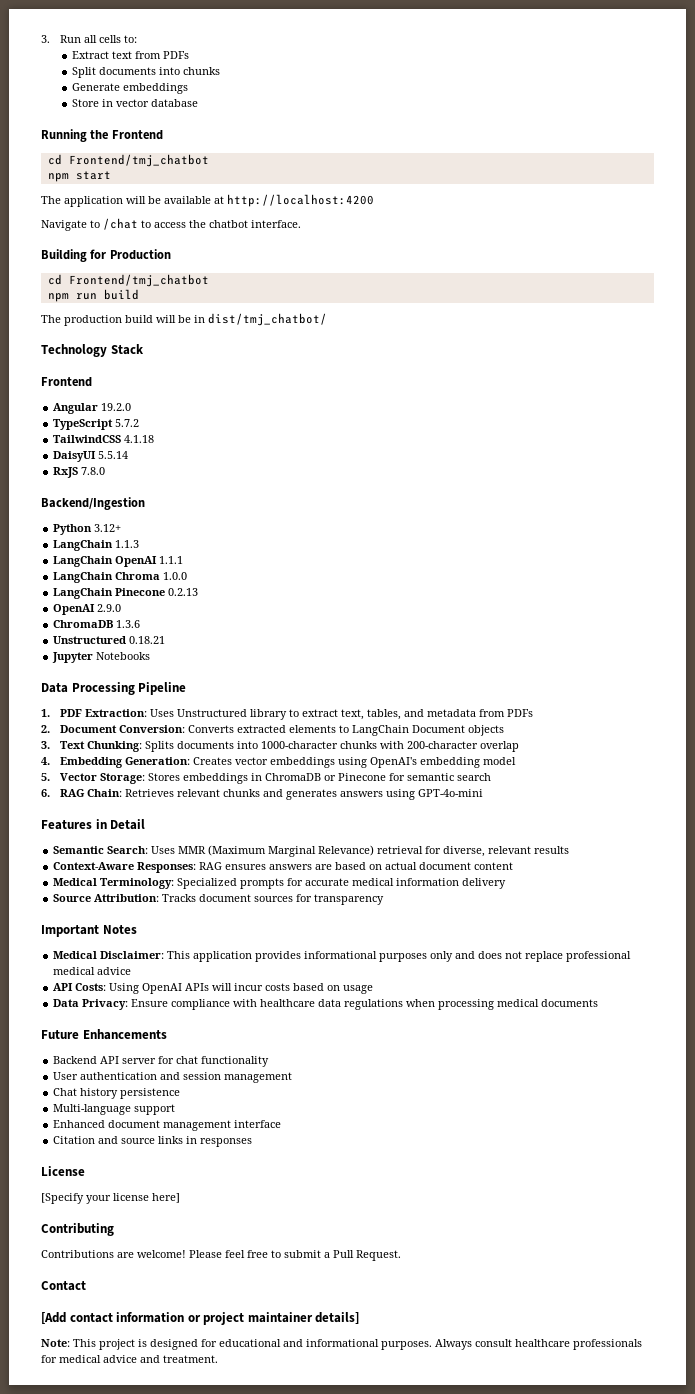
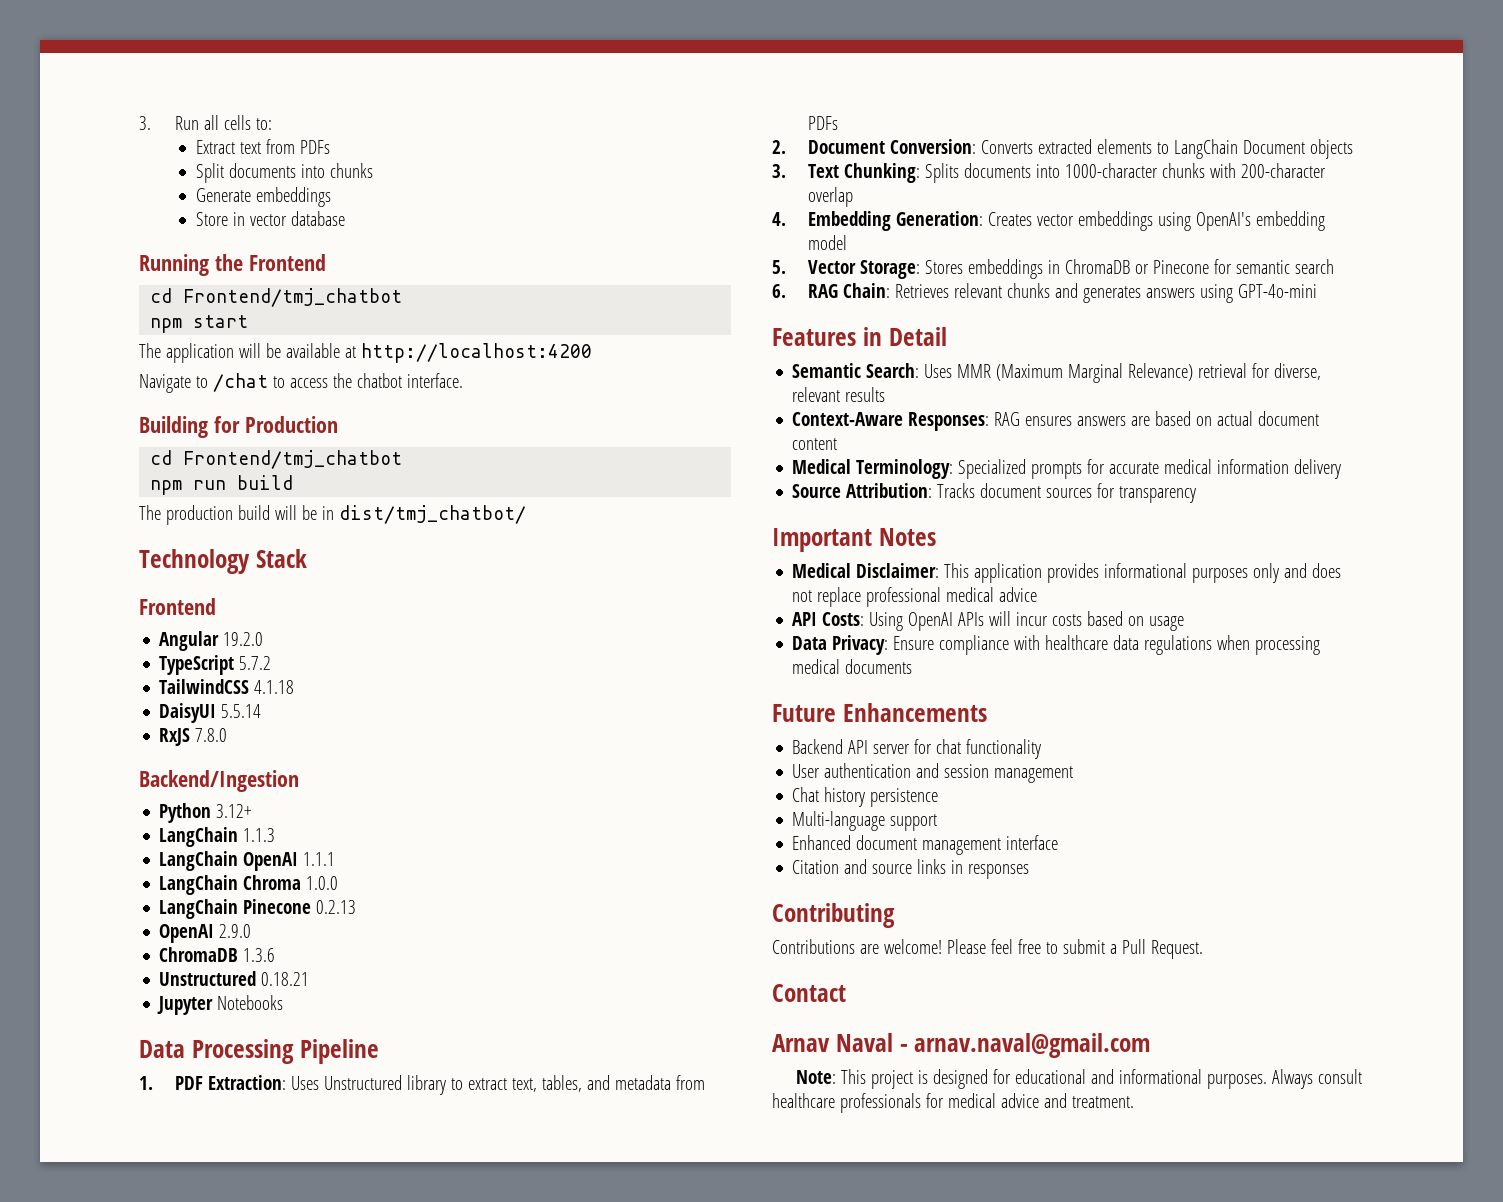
- License
- [Specify your license here]
- [Add contact information or project maintainer details]
+ Arnav Naval - arnav.naval@gmail.com

